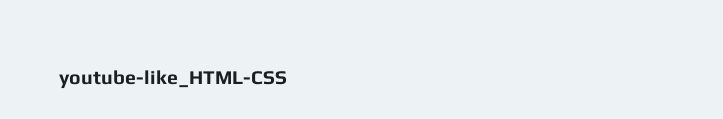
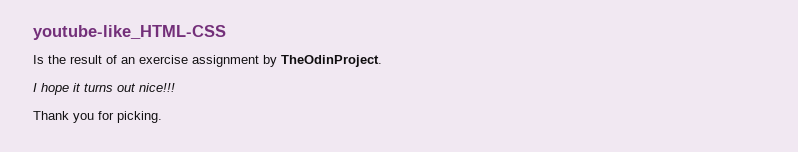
+ Is the result of an exercise assignment by TheOdinProject.
+ I hope it turns out nice!!!
+ Thank you for picking.

